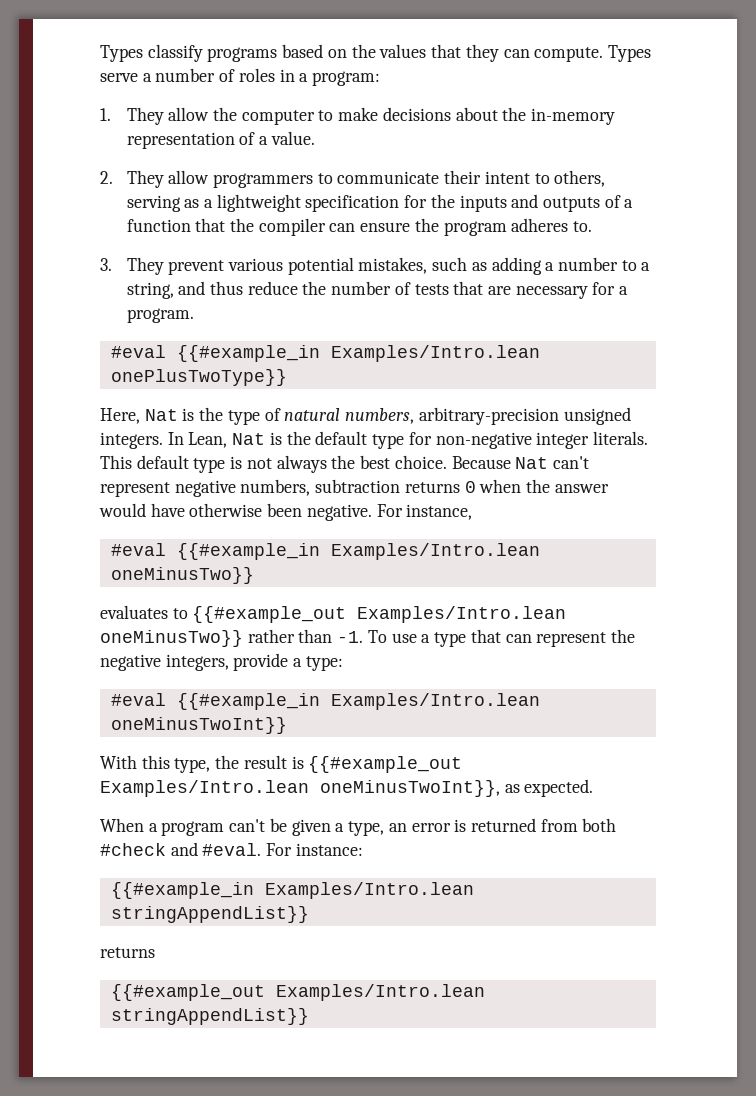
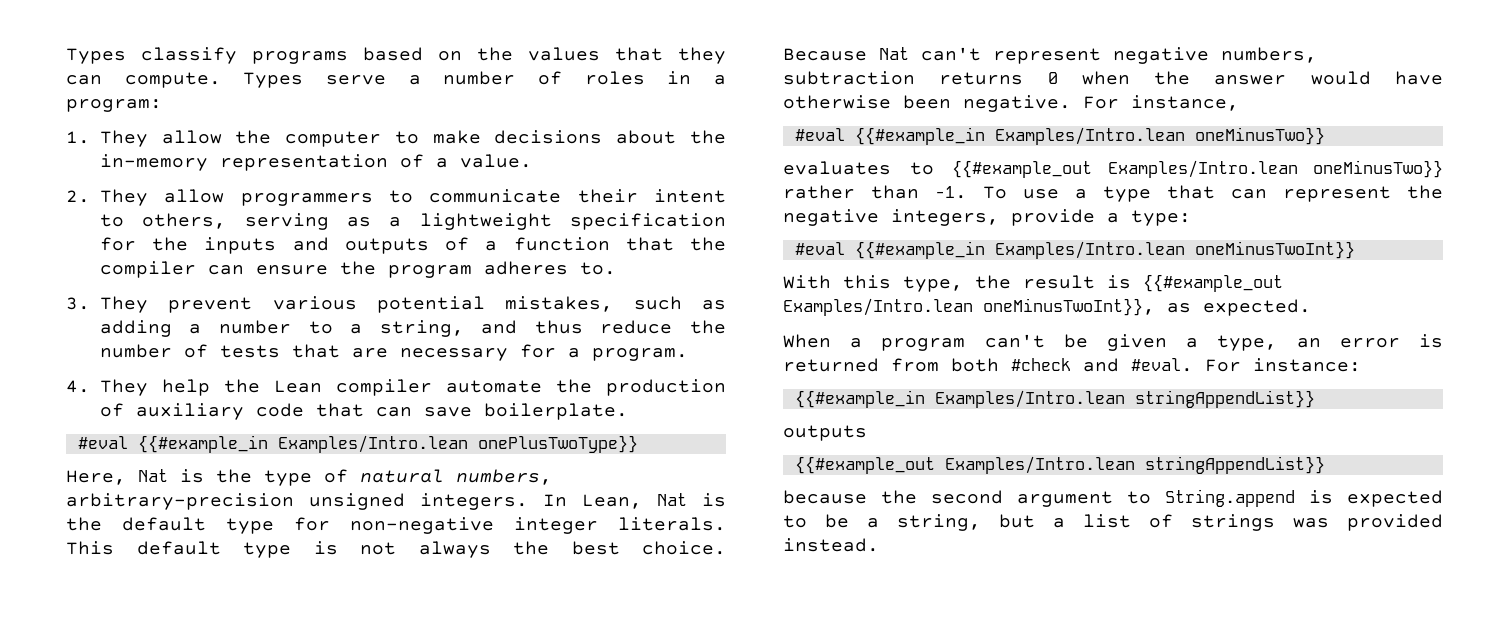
+ 4. They help the Lean compiler automate the production of auxiliary code that can save boilerplate.
  {{#example_in Examples/Intro.lean stringAppendList}}
- returns
+ outputs
+ because the second argument to String.append is expected to be a string, but a list of strings was provided instead.

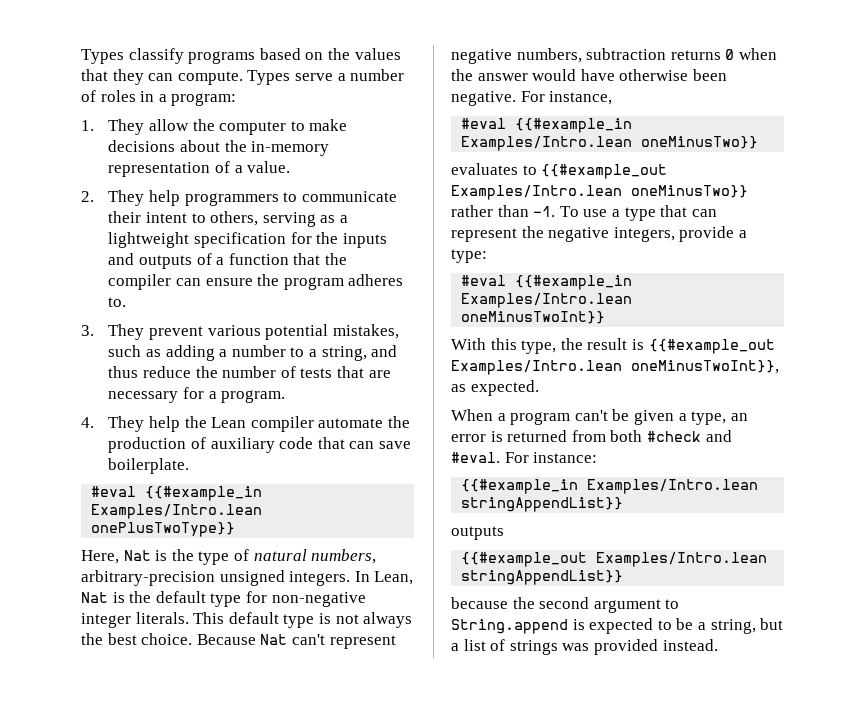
- 2. They allow programmers to communicate their intent to others, serving as a lightweight specification for the inputs and outputs of a function that the compiler can ensure the program adheres to.
+ 2. They help programmers to communicate their intent to others, serving as a lightweight specification for the inputs and outputs of a function that the compiler can ensure the program adheres to.

